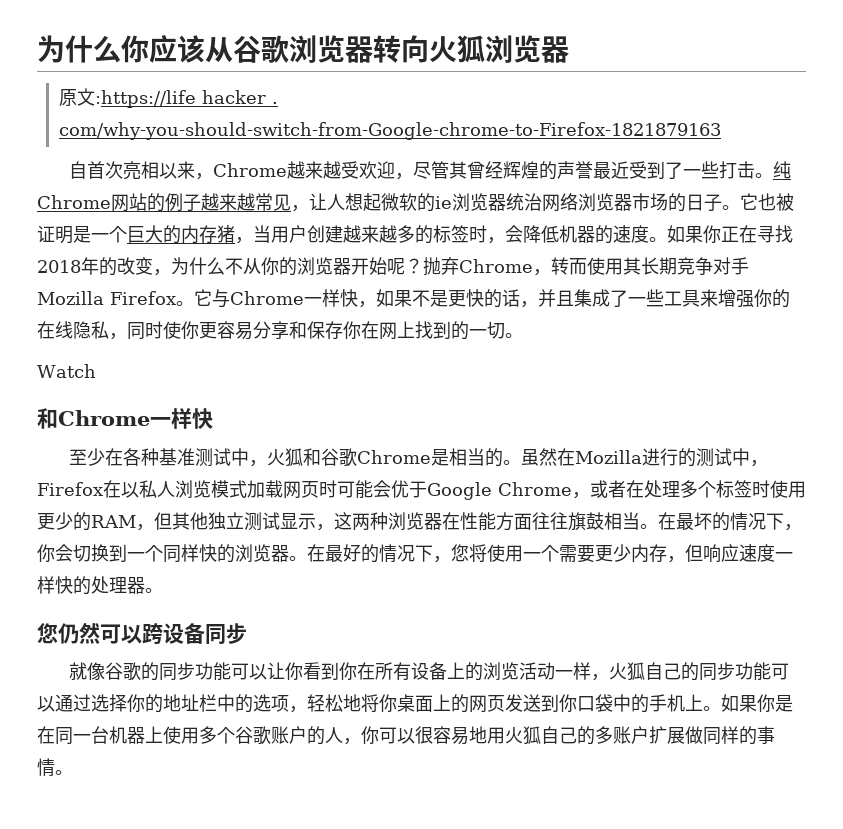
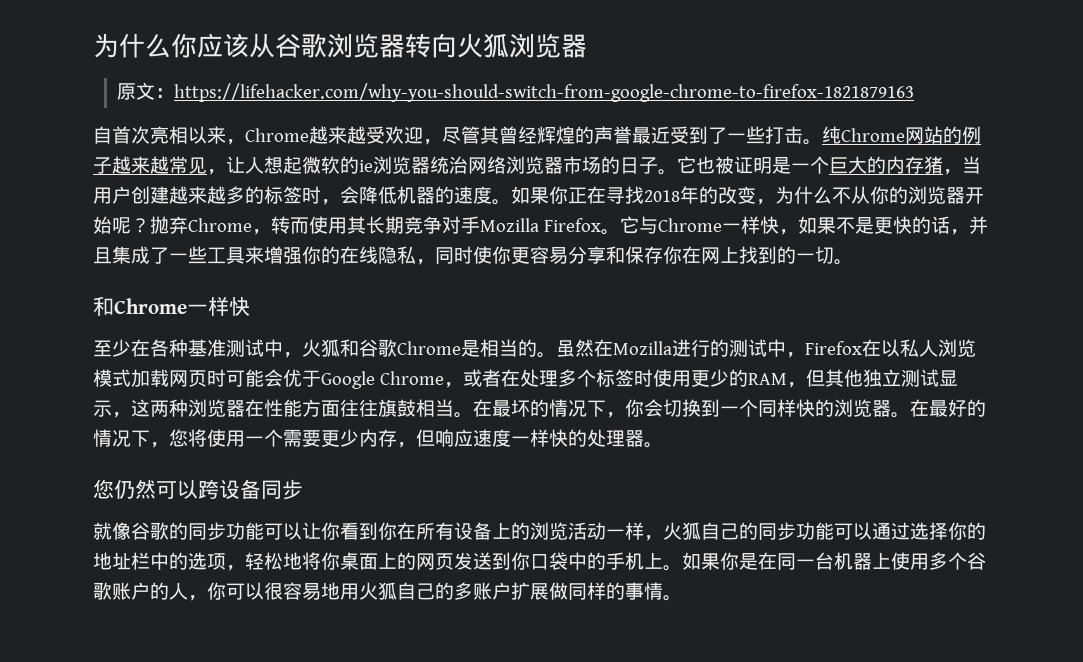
- 原文:https://life hacker . com/why-you-should-switch-from-Google-chrome-to-Firefox-1821879163
+ 原文：https://lifehacker.com/why-you-should-switch-from-google-chrome-to-firefox-1821879163
- Watch

